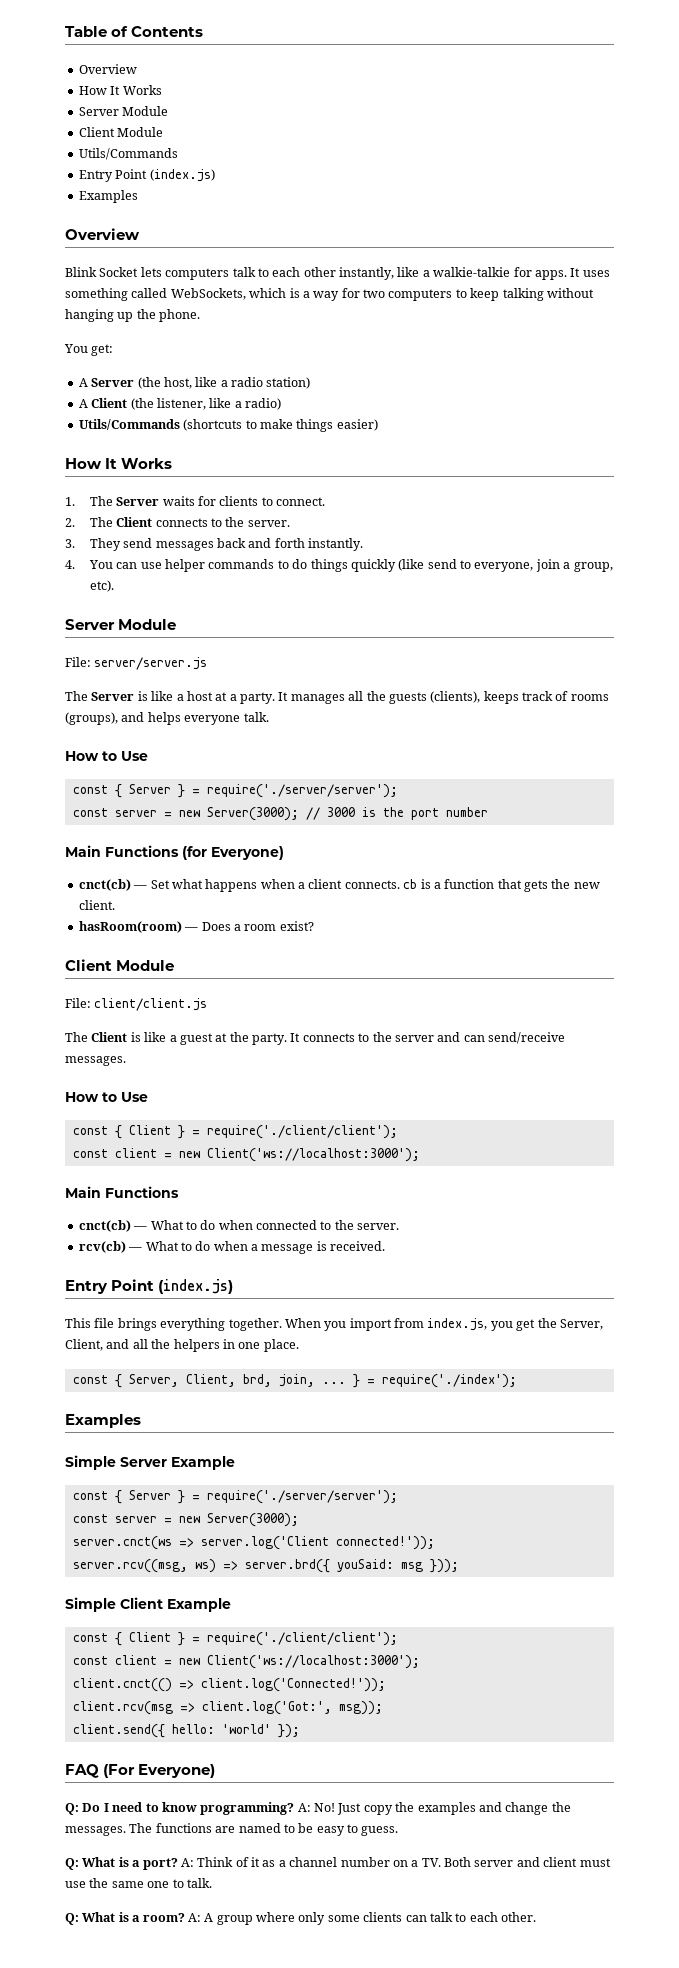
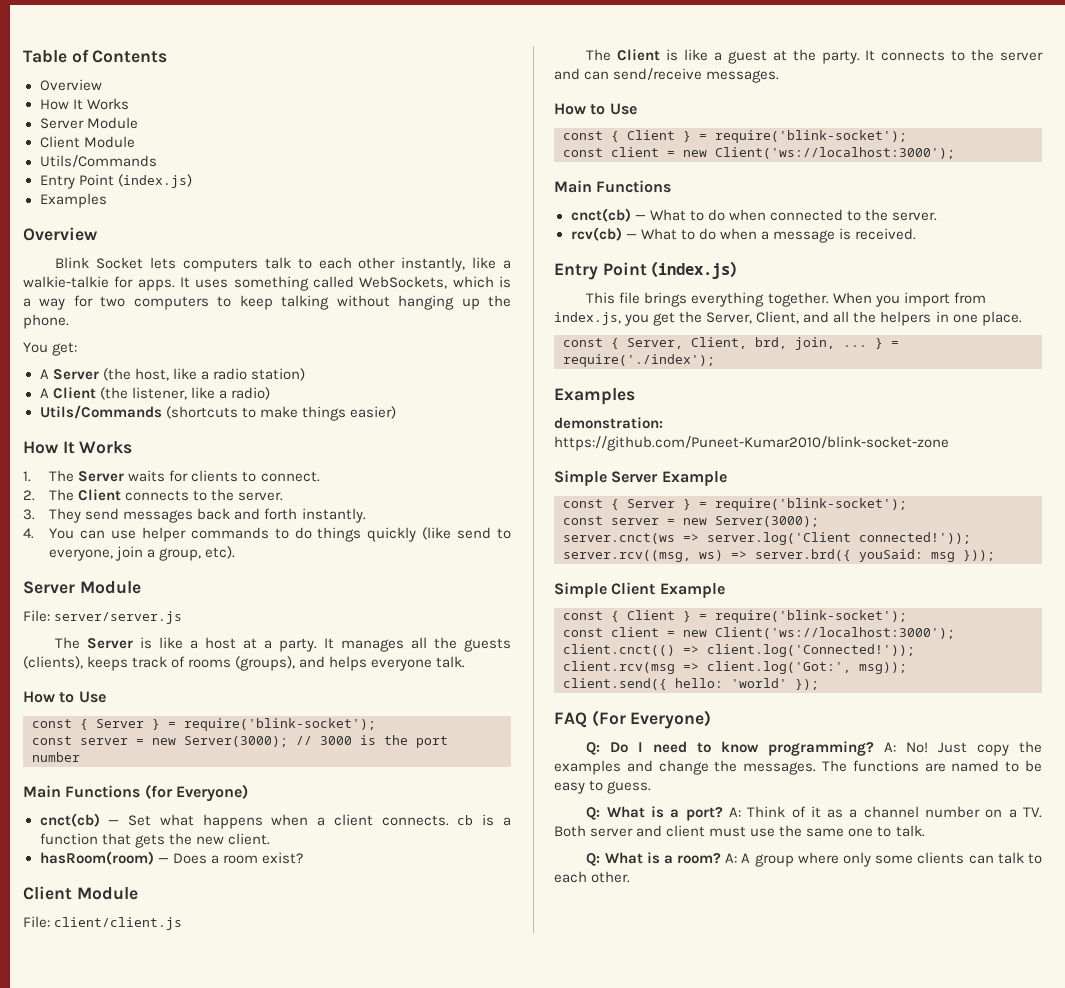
  It manages all the guests (clients), keeps track of rooms (groups), and helps everyone talk.
  How to Use
- const { Server } = require('./server/server');
+ const { Server } = require('blink-socket');
  It connects to the server and can send/receive messages.
  How to Use
- const { Client } = require('./client/client');
+ const { Client } = require('blink-socket');
+ demonstration: https://github.com/Puneet-Kumar2010/blink-socket-zone
  Simple Server Example
- const { Server } = require('./server/server');
+ const { Server } = require('blink-socket');
  Simple Client Example
- const { Client } = require('./client/client');
+ const { Client } = require('blink-socket');

